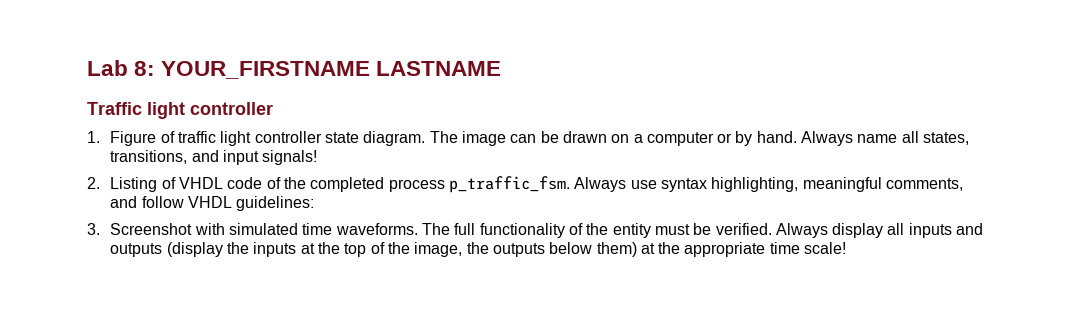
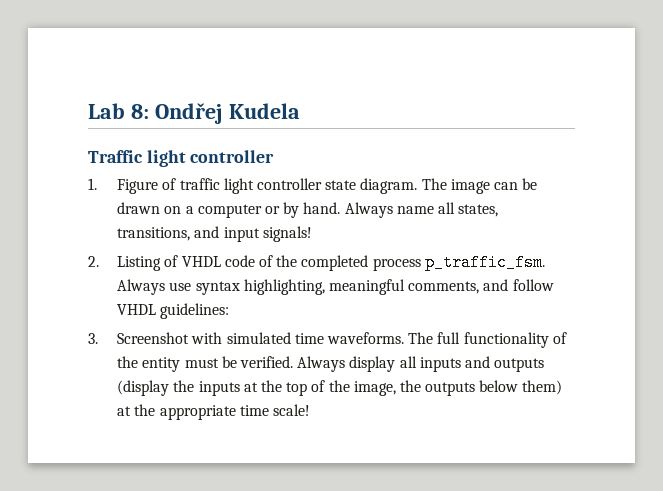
- Lab 8: YOUR_FIRSTNAME LASTNAME
+ Lab 8: Ondřej Kudela

